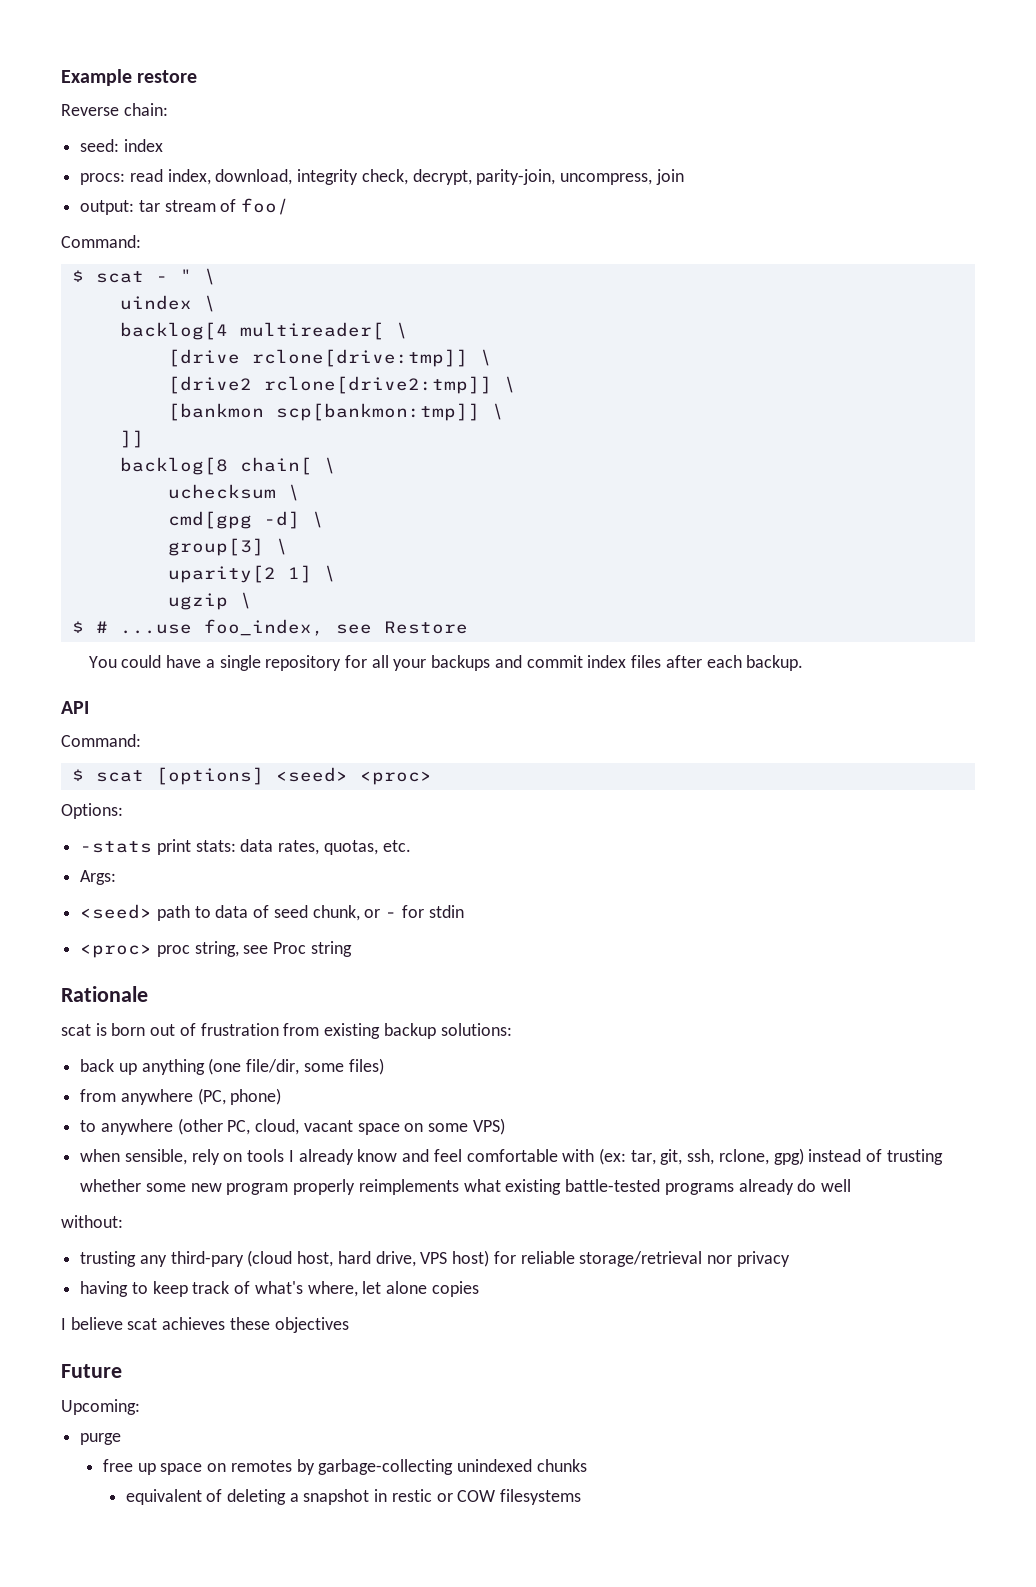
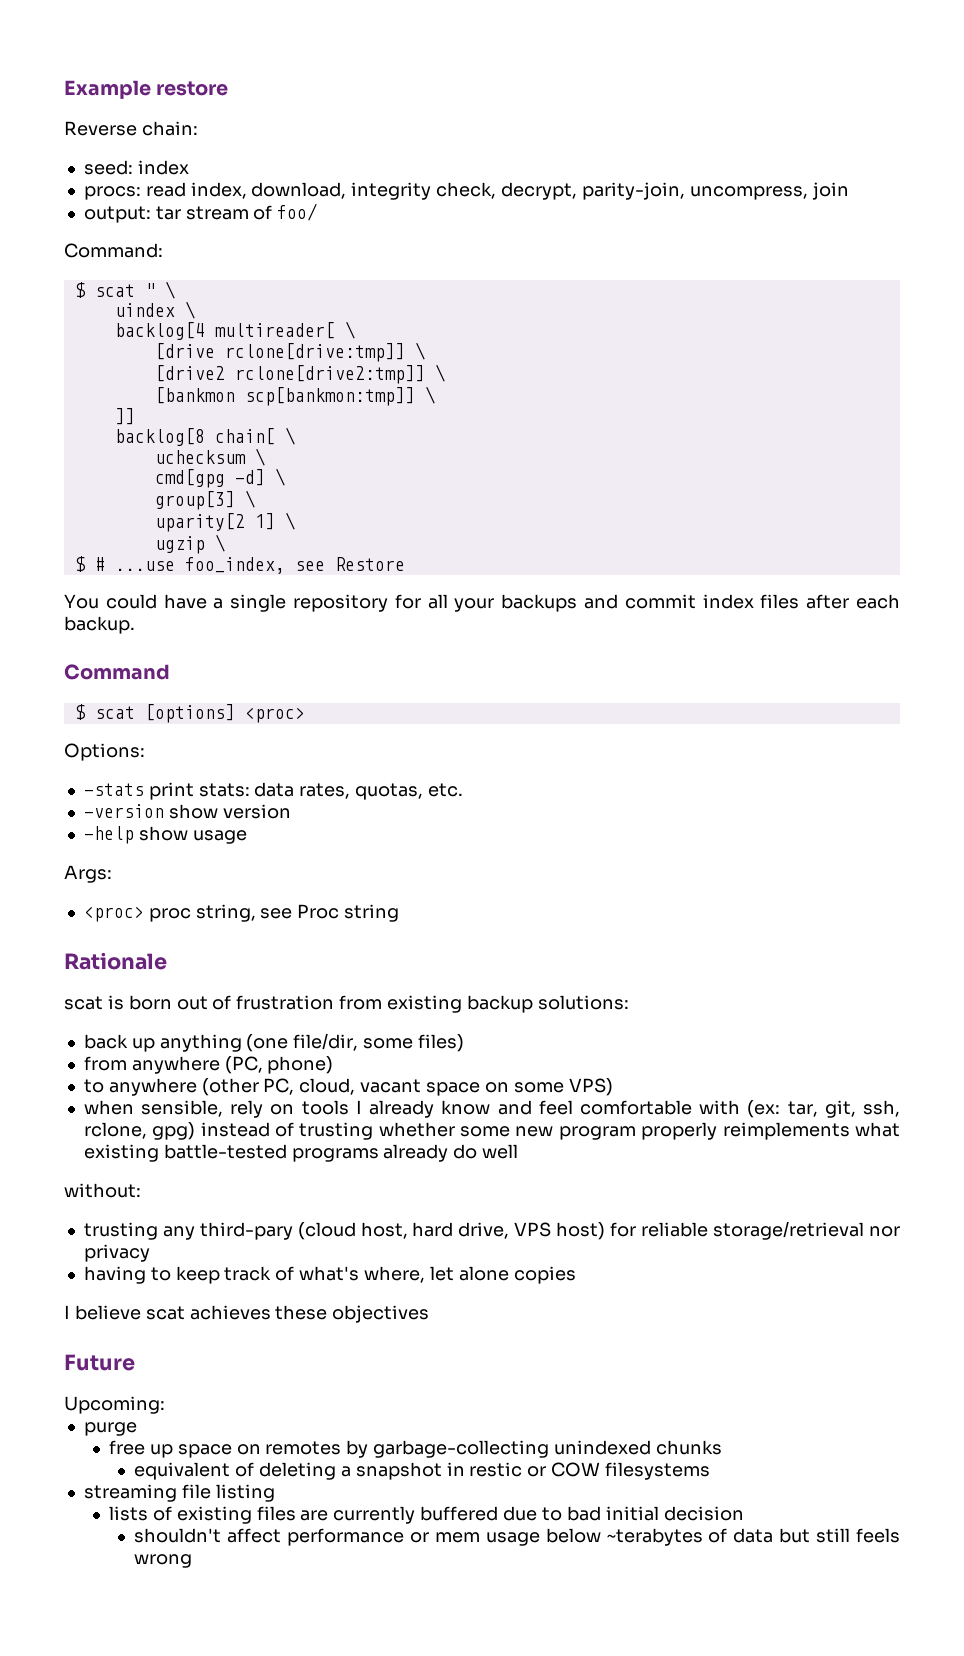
- $ scat - " \
+ $ scat " \
- API
- Command:
+ Command
- $ scat [options] <seed> <proc>
+ $ scat [options] <proc>
+ -version show version
+ -help show usage
  Args:
- <seed> path to data of seed chunk, or - for stdin
+ streaming file listing
+ lists of existing files are currently buffered due to bad initial decision
+ shouldn't affect performance or mem usage below ~terabytes of data but still feels wrong

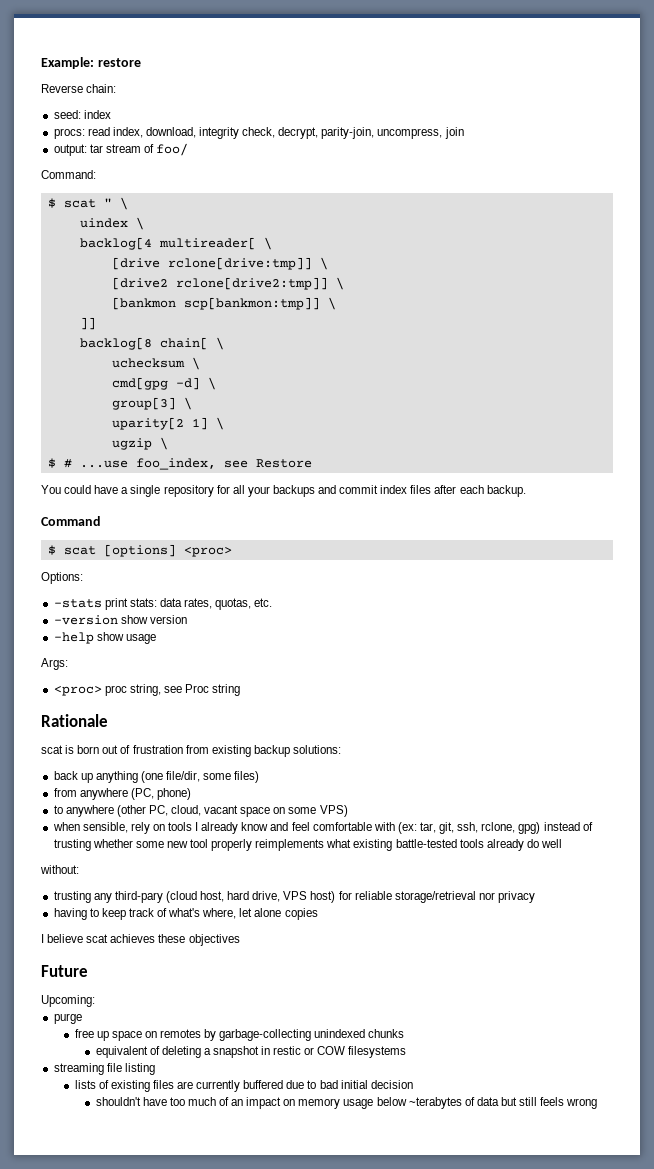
- Example restore
+ Example: restore
- when sensible, rely on tools I already know and feel comfortable with (ex: tar, git, ssh, rclone, gpg) instead of trusting whether some new program properly reimplements what existing battle-tested programs already do well
+ when sensible, rely on tools I already know and feel comfortable with (ex: tar, git, ssh, rclone, gpg) instead of trusting whether some new tool properly reimplements what existing battle-tested tools already do well
- shouldn't affect performance or mem usage below ~terabytes of data but still feels wrong
+ shouldn't have too much of an impact on memory usage below ~terabytes of data but still feels wrong

